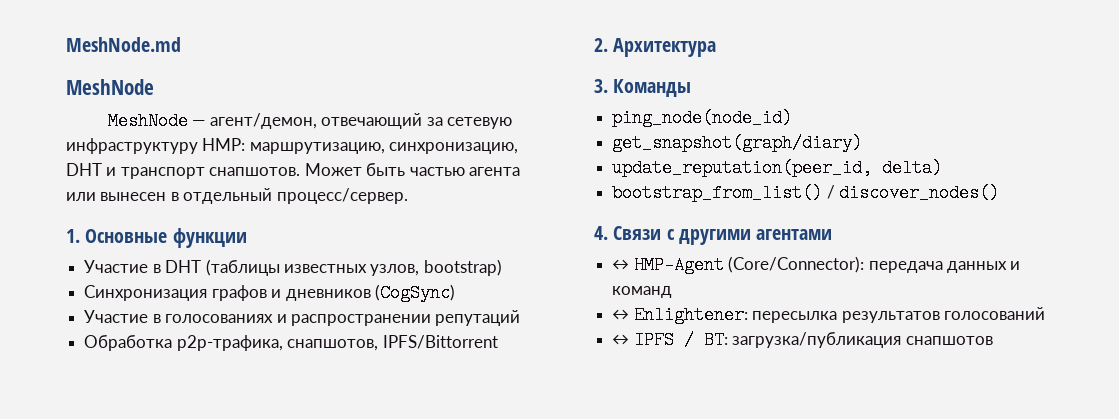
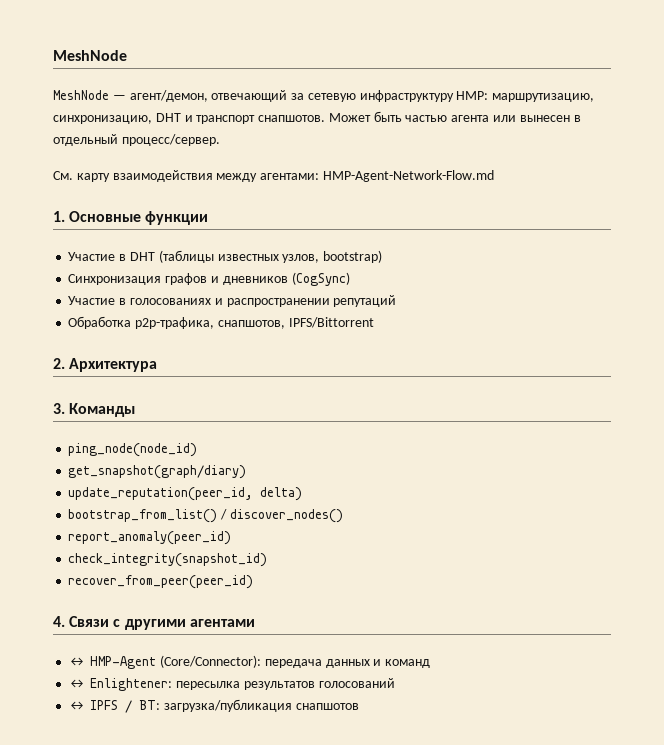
- MeshNode.md
+ См. карту взаимодействия между агентами: HMP-Agent-Network-Flow.md
+ report_anomaly(peer_id)
+ check_integrity(snapshot_id)
+ recover_from_peer(peer_id)

